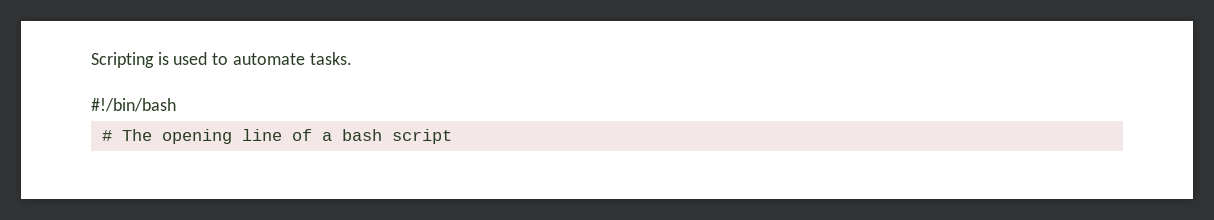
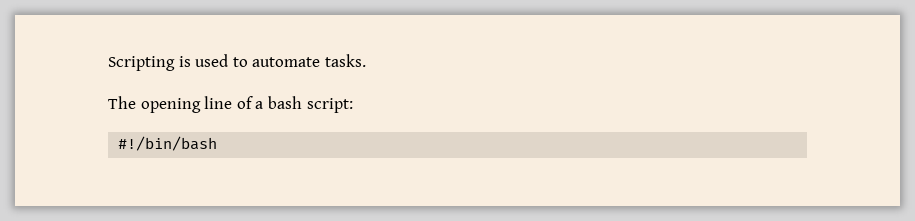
+ The opening line of a bash script:
  #!/bin/bash
- # The opening line of a bash script

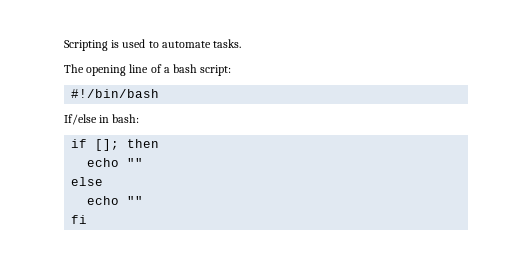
+ If/else in bash:
+ if []; then
+ echo ""
+ else
+ echo ""
+ fi

